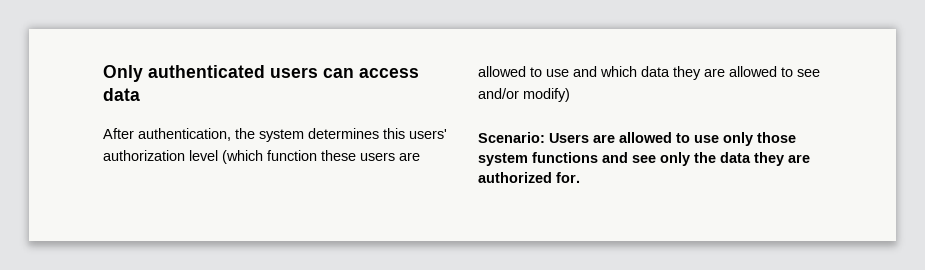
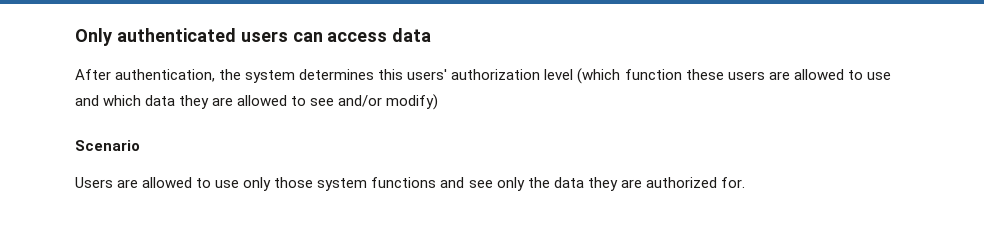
- Scenario: Users are allowed to use only those system functions and see only the data they are authorized for.
+ Scenario
+ Users are allowed to use only those system functions and see only the data they are authorized for.

